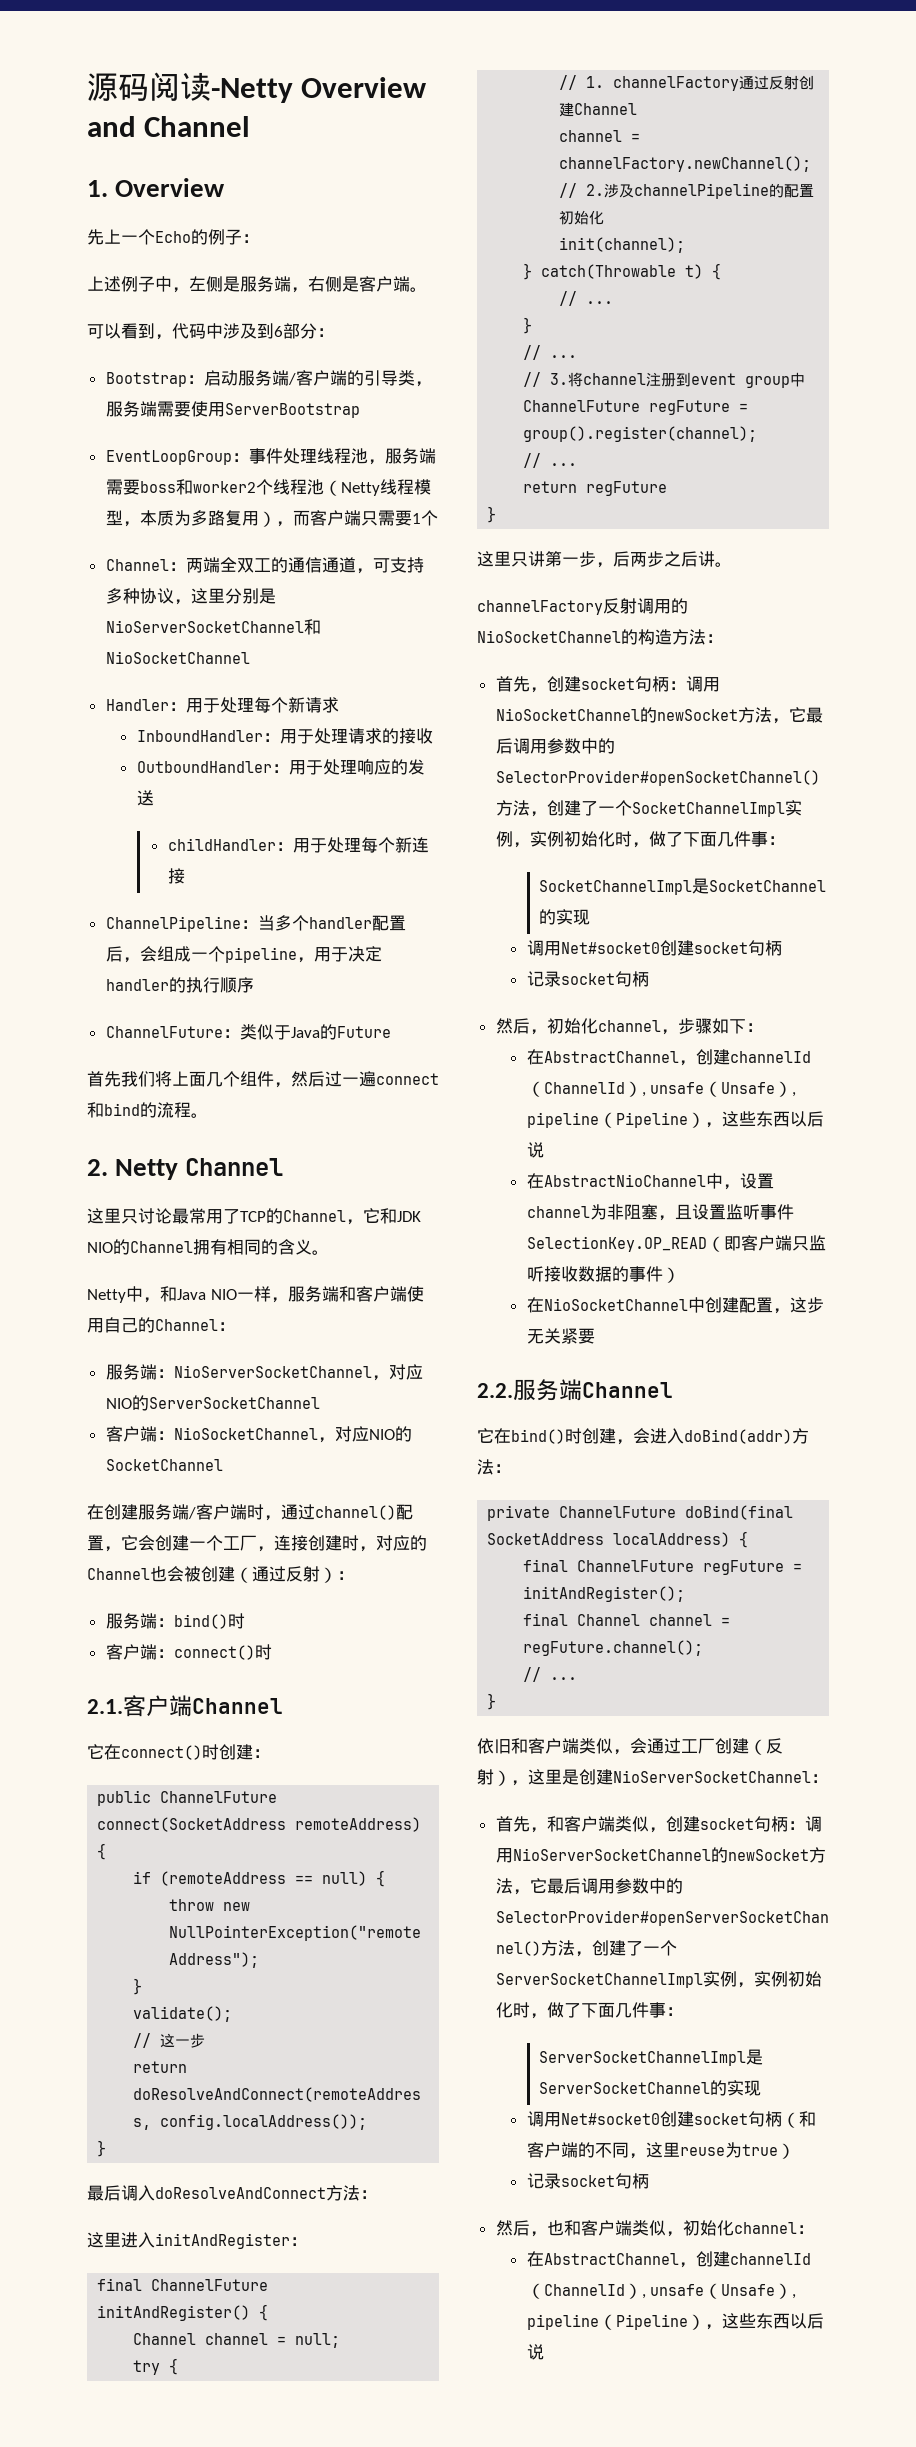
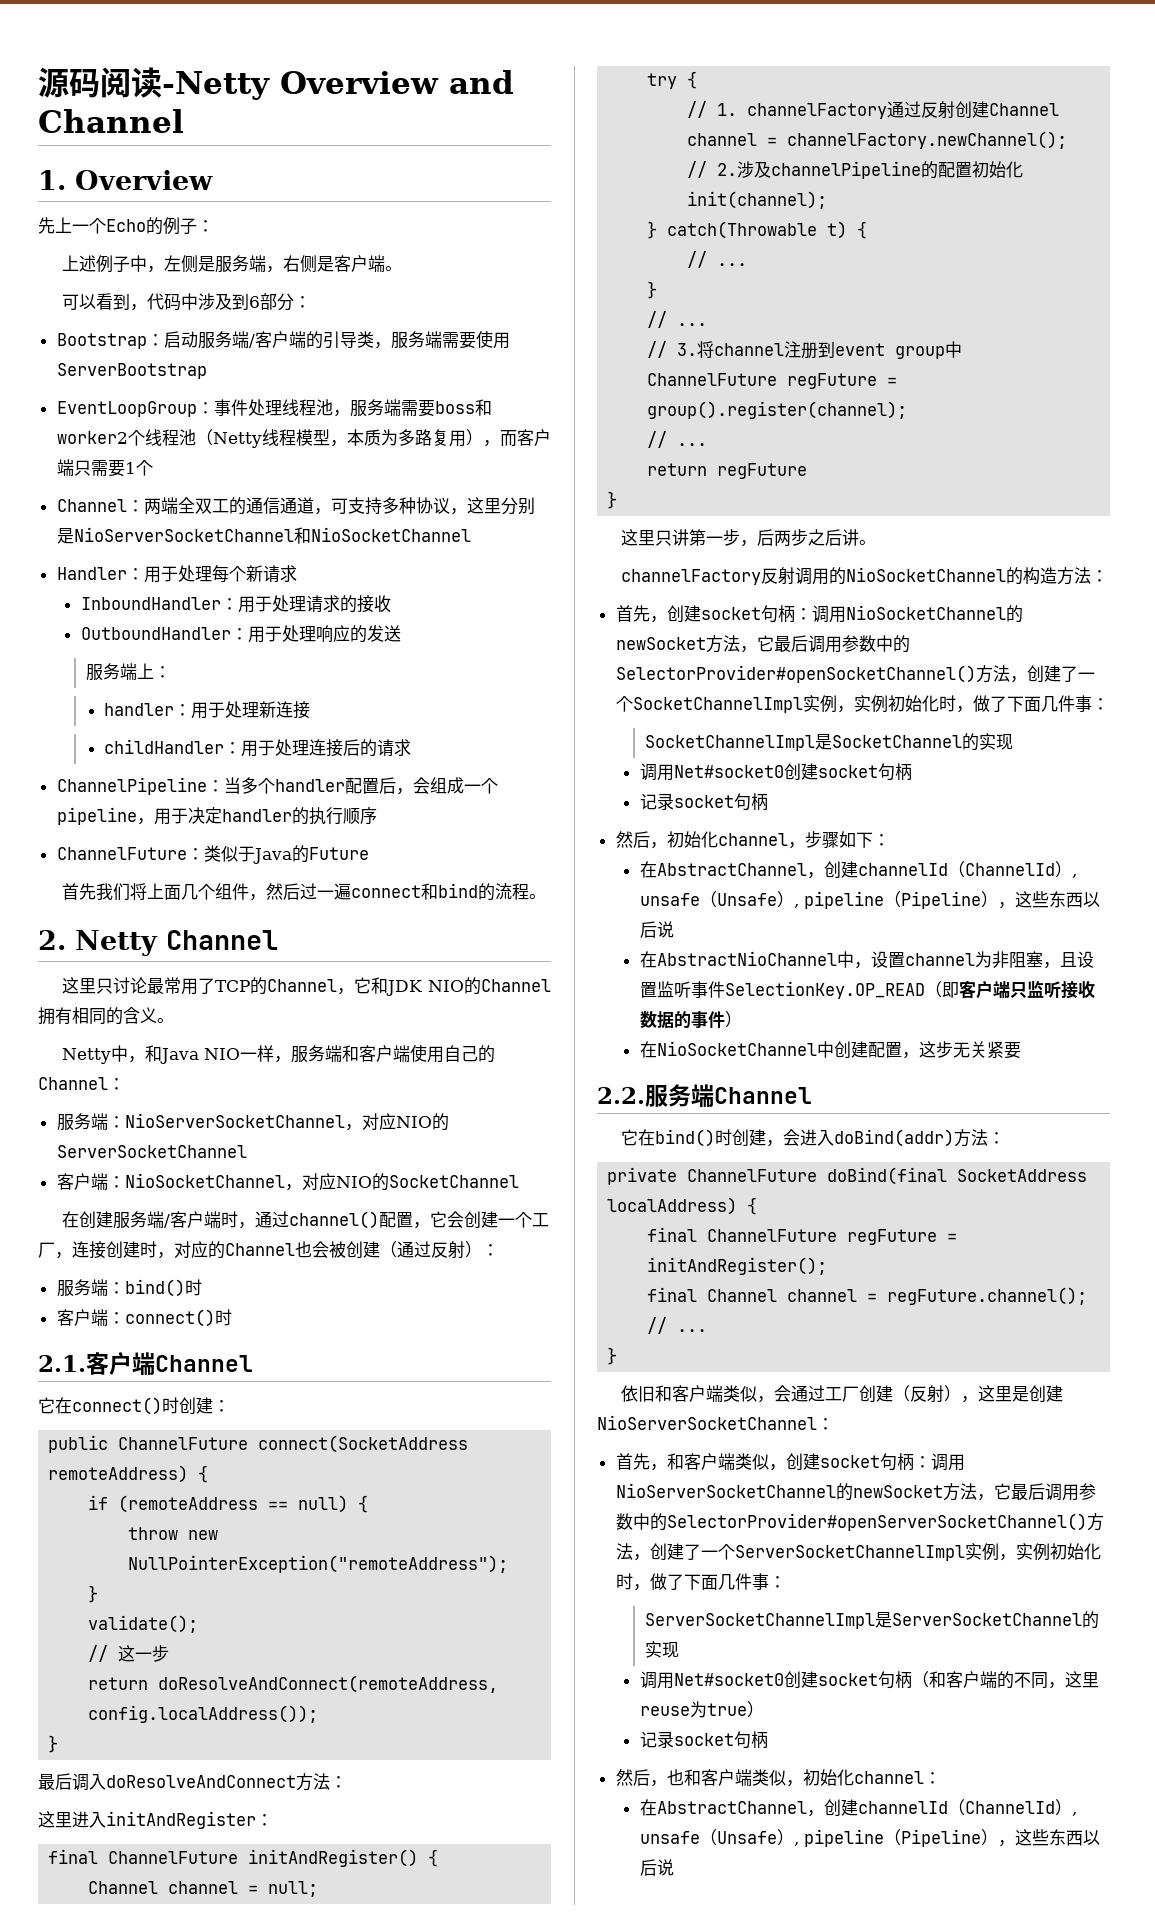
+ 服务端上：
+ handler：用于处理新连接
- childHandler：用于处理每个新连接
+ childHandler：用于处理连接后的请求

